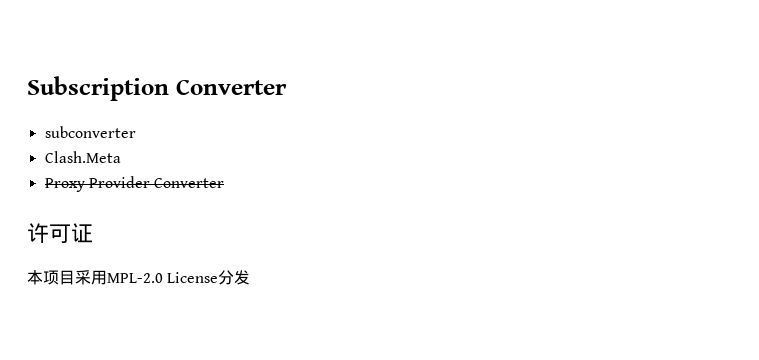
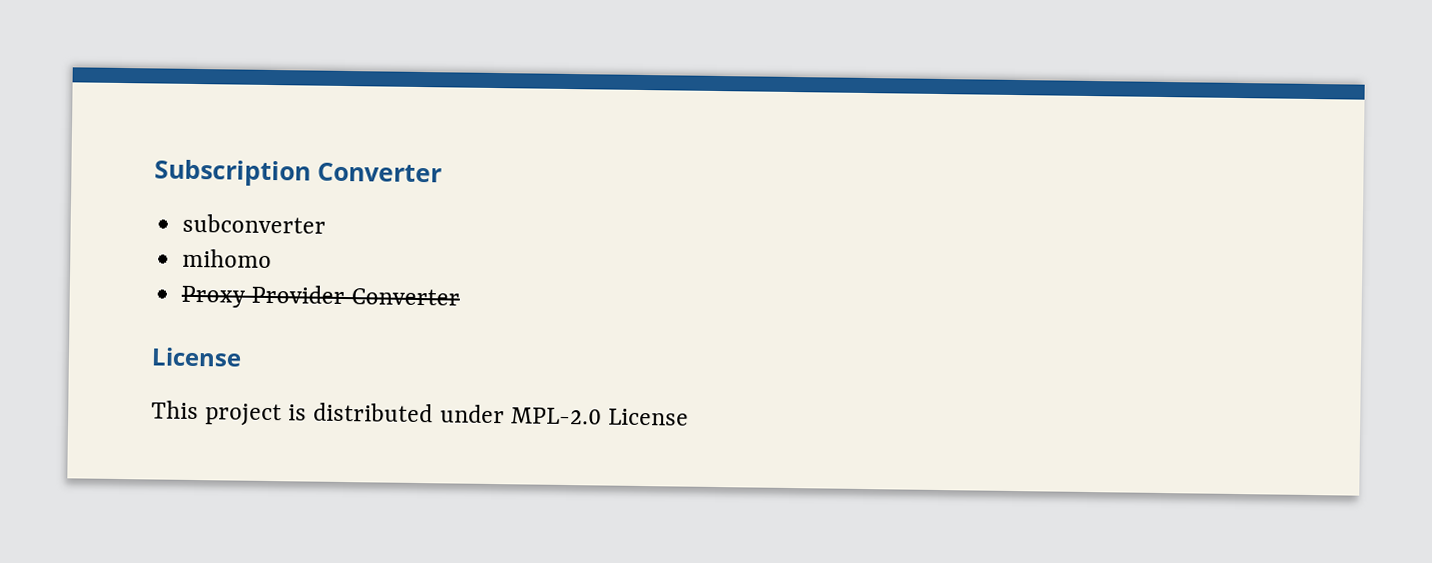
- Clash.Meta
+ mihomo
  Proxy Provider Converter
- 许可证
- 本项目采用MPL-2.0 License分发
+ License
+ This project is distributed under MPL-2.0 License

